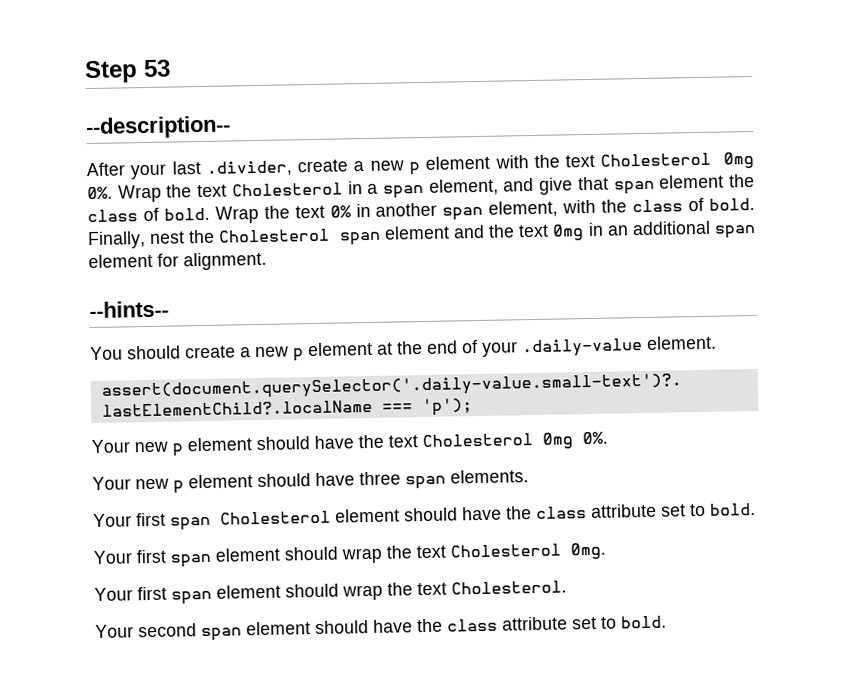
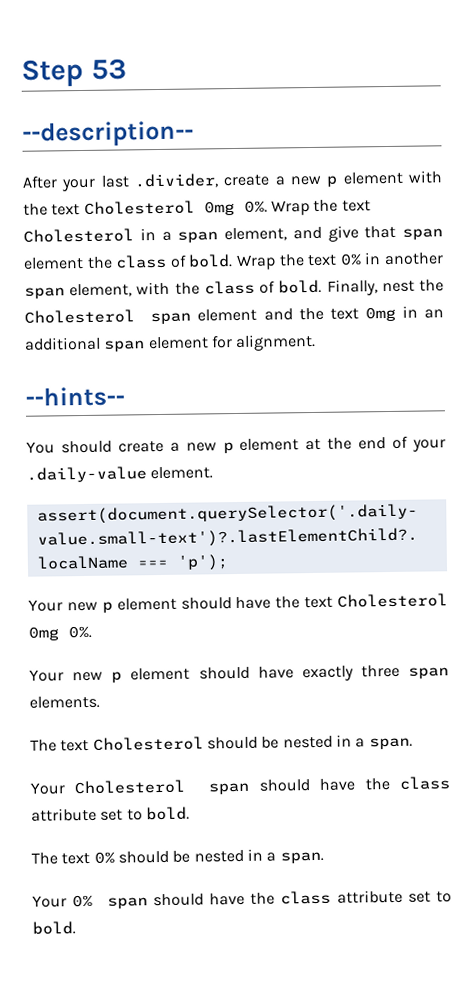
- Your new p element should have three span elements.
+ Your new p element should have exactly three span elements.
- Your first span Cholesterol element should have the class attribute set to bold.
+ The text Cholesterol should be nested in a span.
+ Your Cholesterol span should have the class attribute set to bold.
- Your first span element should wrap the text Cholesterol 0mg.
- Your first span element should wrap the text Cholesterol.
- Your second span element should have the class attribute set to bold.
+ The text 0% should be nested in a span.
+ Your 0% span should have the class attribute set to bold.

